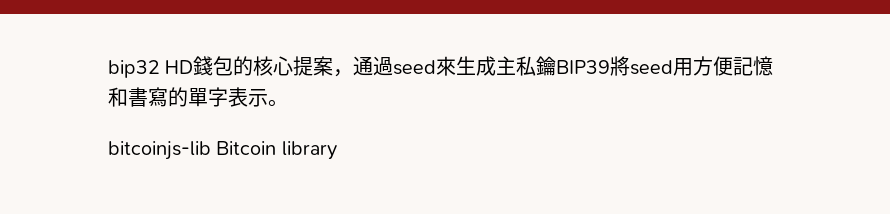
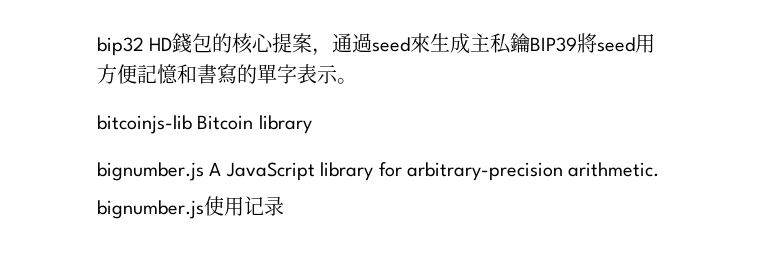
+ bignumber.js A JavaScript library for arbitrary-precision arithmetic.
+ bignumber.js使用记录

